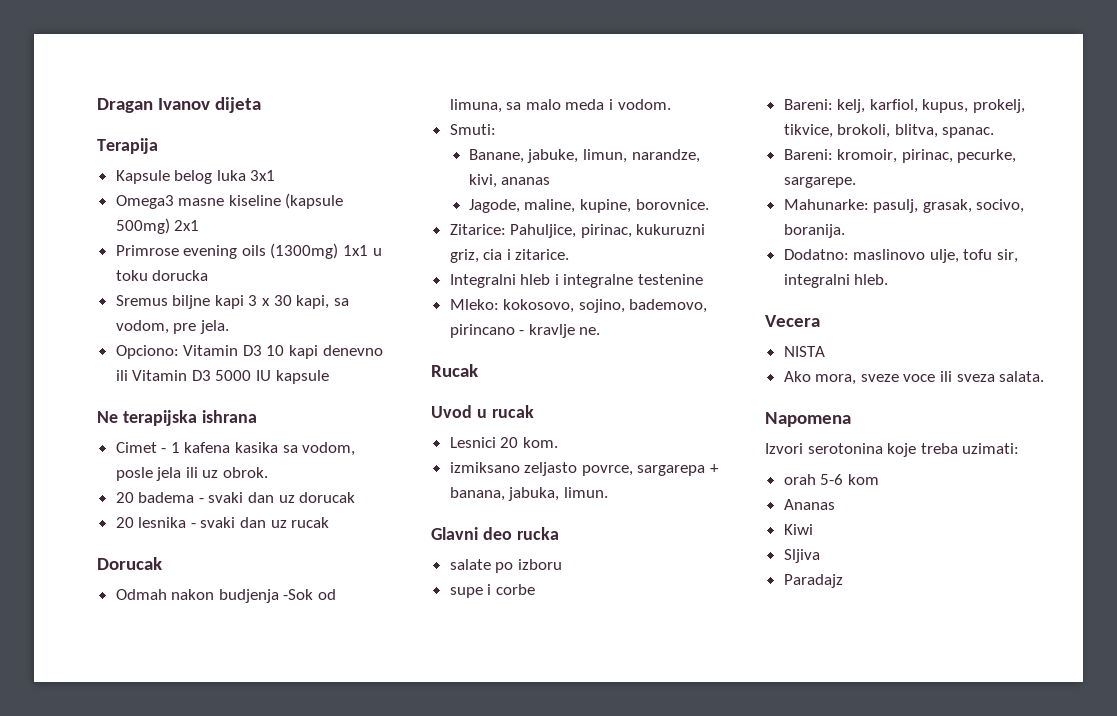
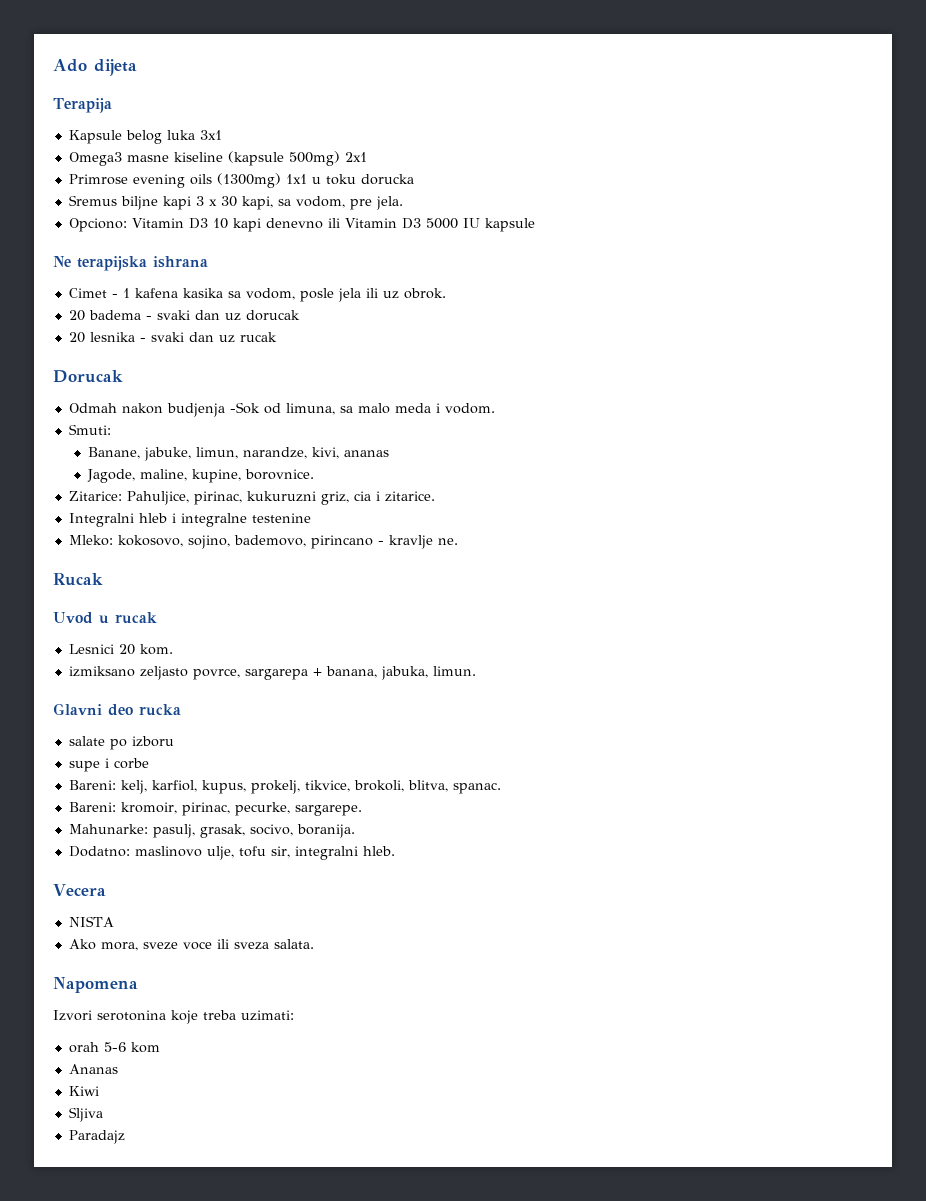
- Dragan Ivanov dijeta
+ Ado dijeta

